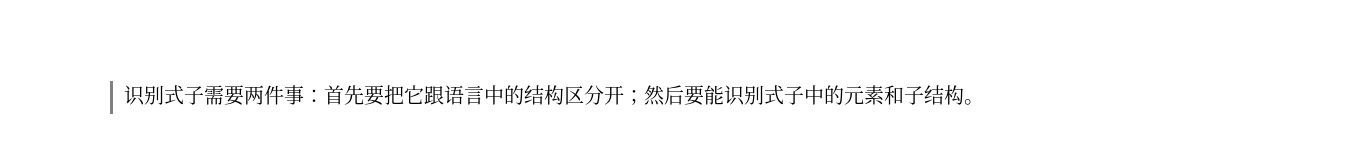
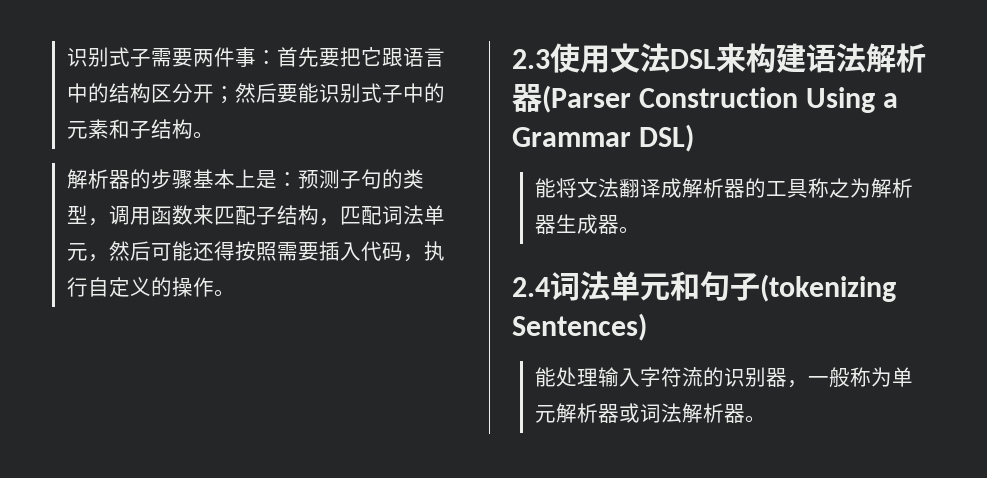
+ 解析器的步骤基本上是：预测子句的类型，调用函数来匹配子结构，匹配词法单元，然后可能还得按照需要插入代码，执行自定义的操作。
+ 2.3使用文法DSL来构建语法解析器(Parser Construction Using a Grammar DSL)
+ 能将文法翻译成解析器的工具称之为解析器生成器。
+ 2.4词法单元和句子(tokenizing Sentences)
+ 能处理输入字符流的识别器，一般称为单元解析器或词法解析器。

